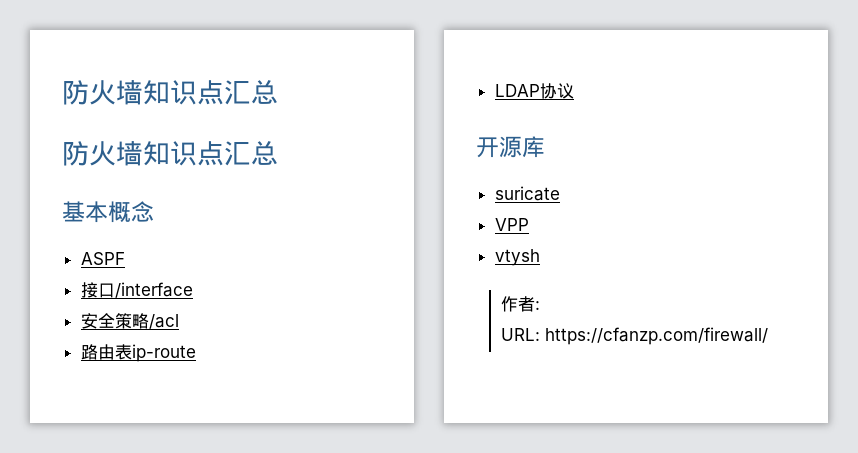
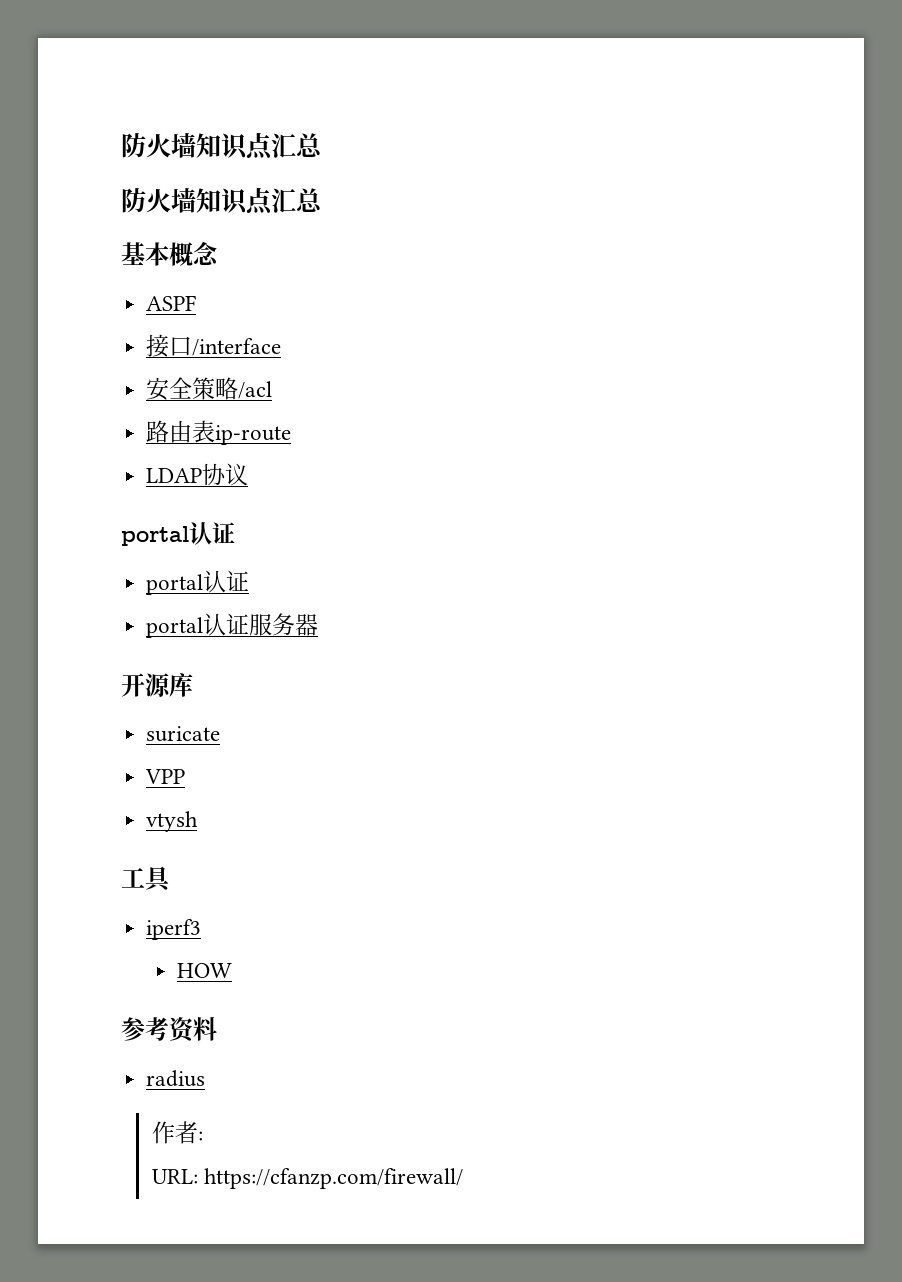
  LDAP协议
+ portal认证
+ portal认证
+ portal认证服务器
+ 工具
+ iperf3
+ HOW
+ 参考资料
+ radius

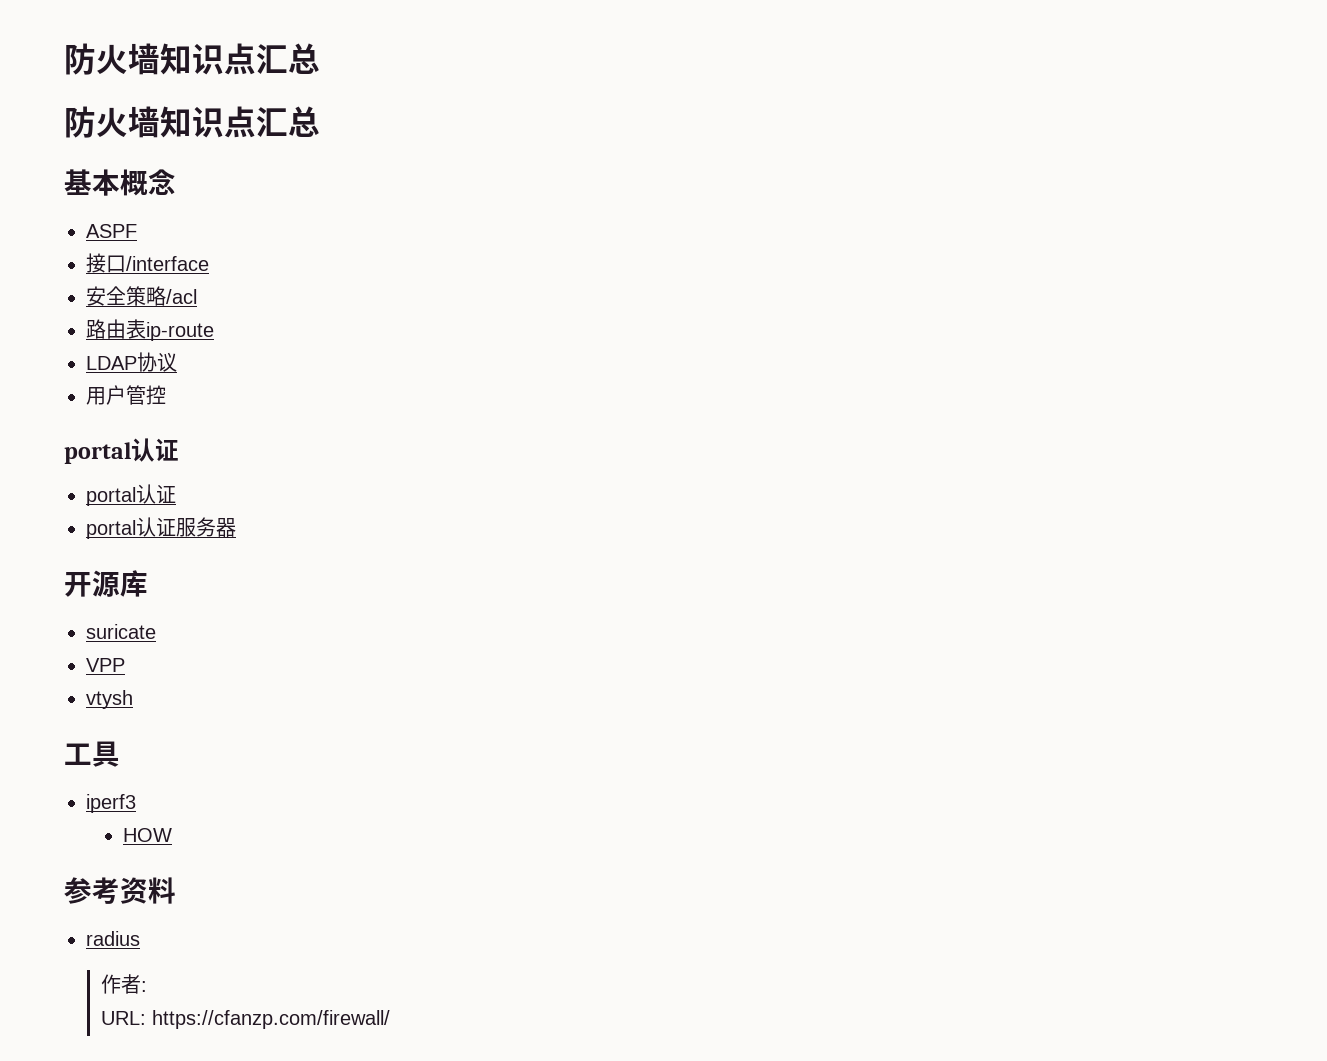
+ 用户管控

